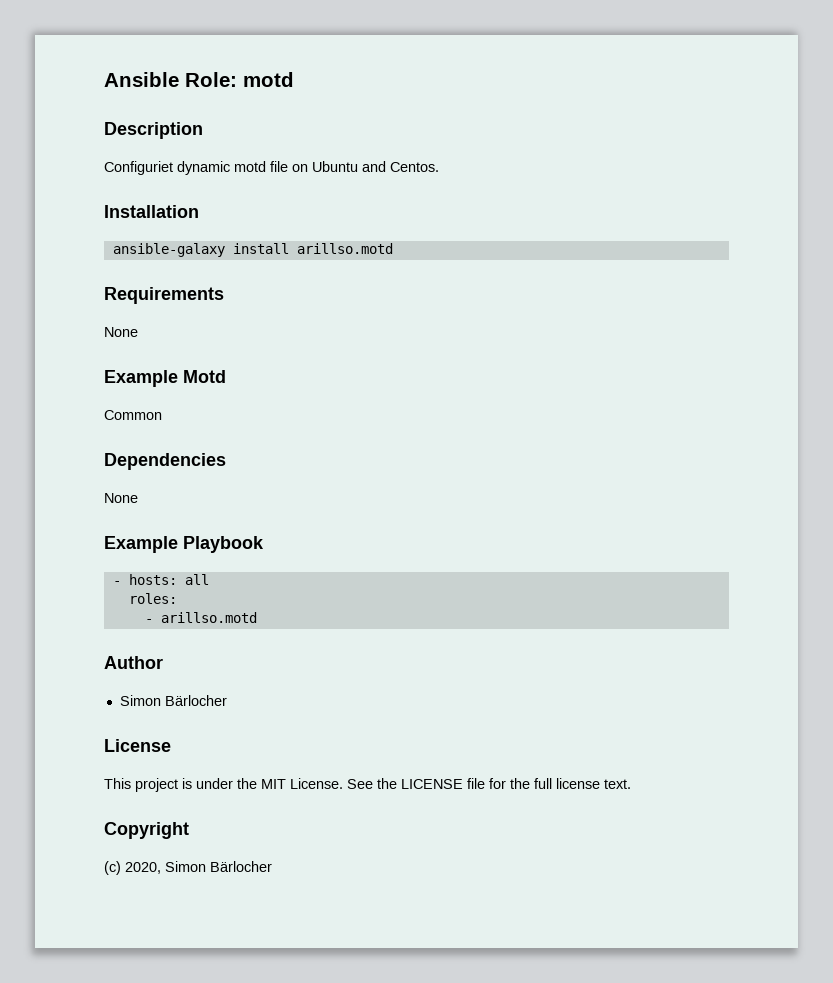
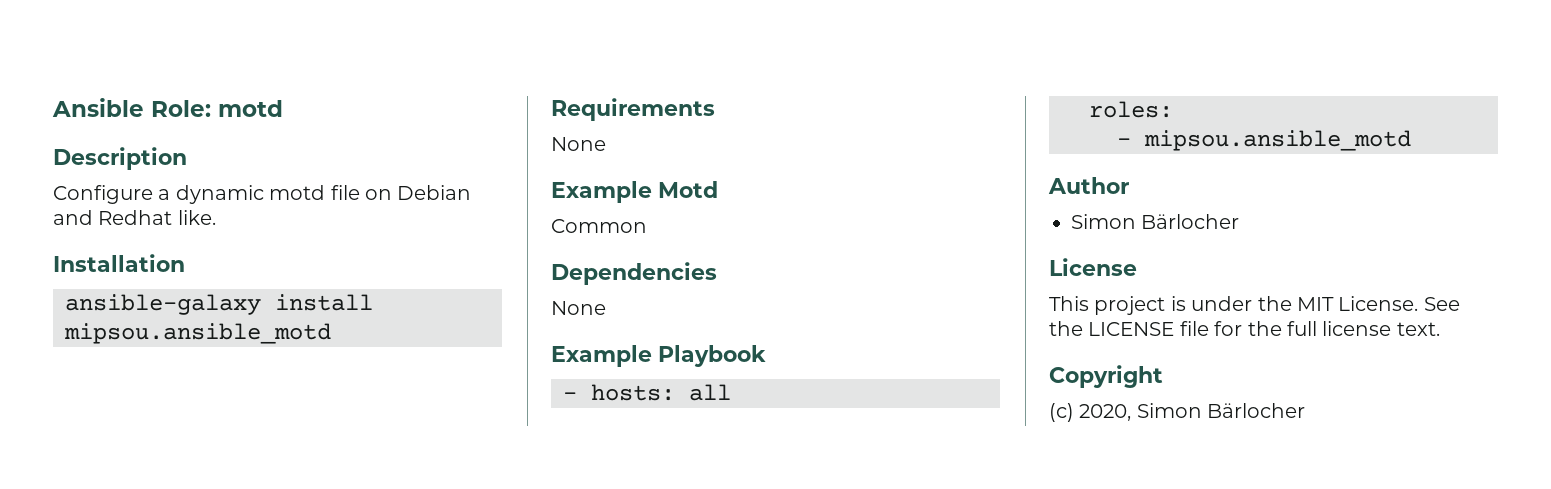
- Configuriet dynamic motd file on Ubuntu and Centos.
+ Configure a dynamic motd file on Debian and Redhat like.
- ansible-galaxy install arillso.motd
+ ansible-galaxy install mipsou.ansible_motd
- - arillso.motd
+ - mipsou.ansible_motd

